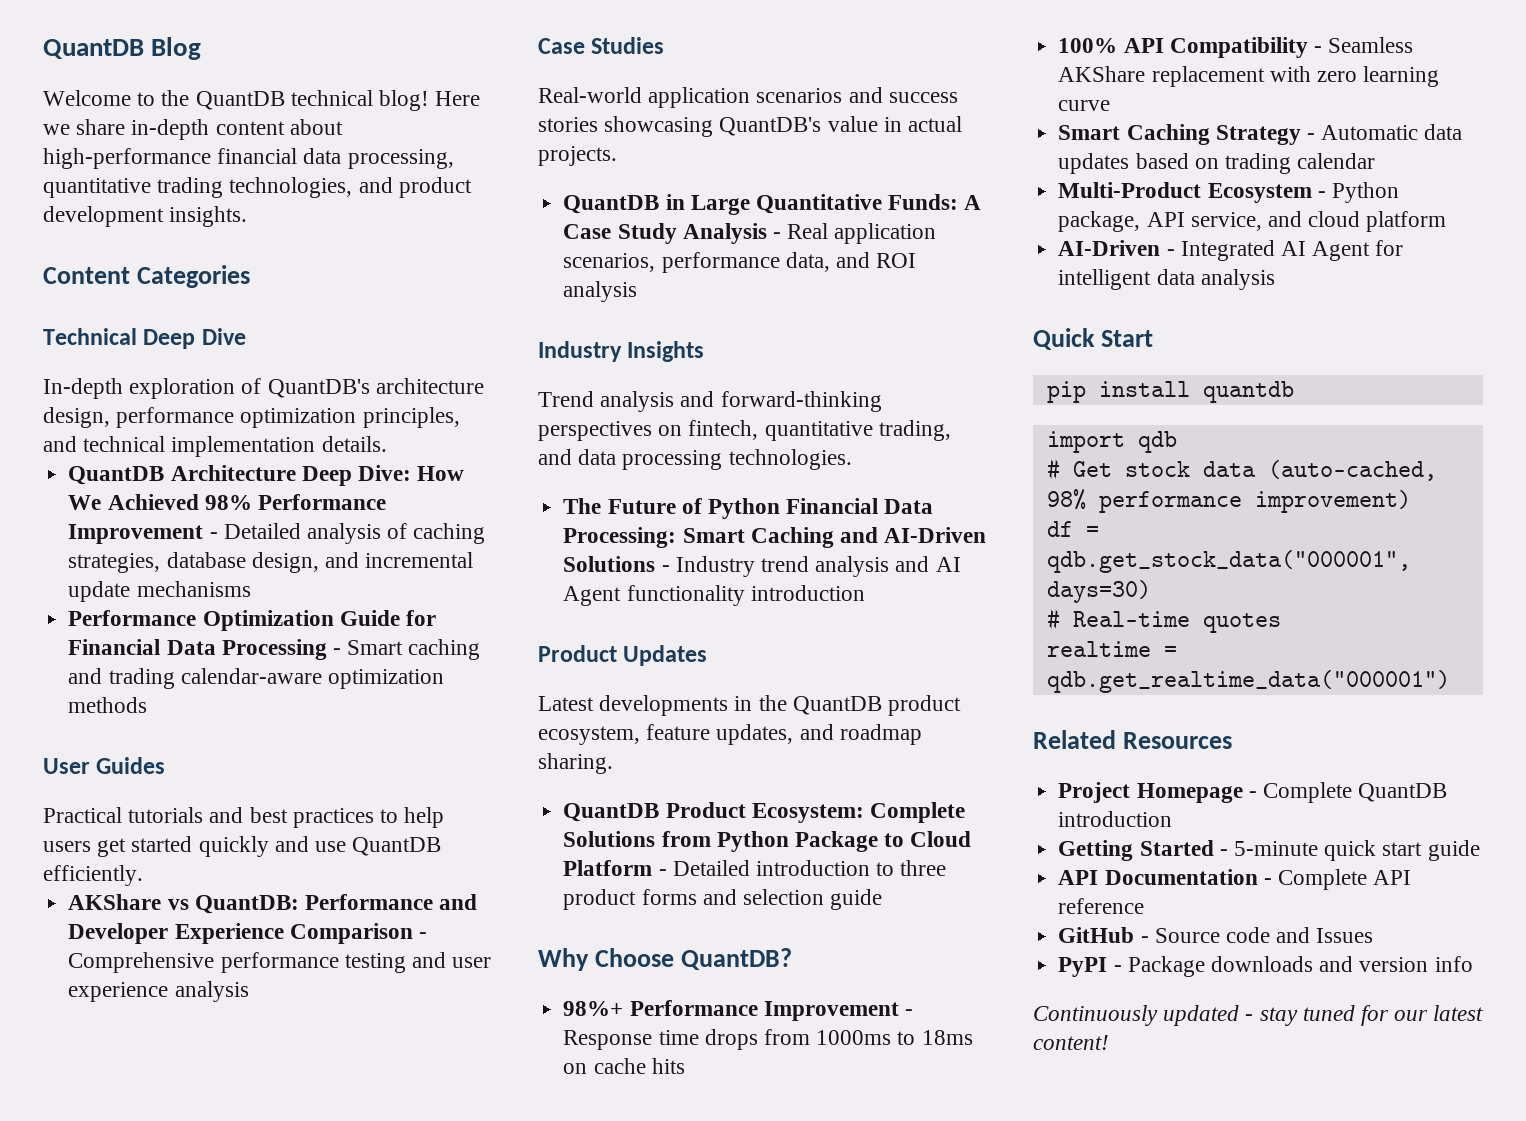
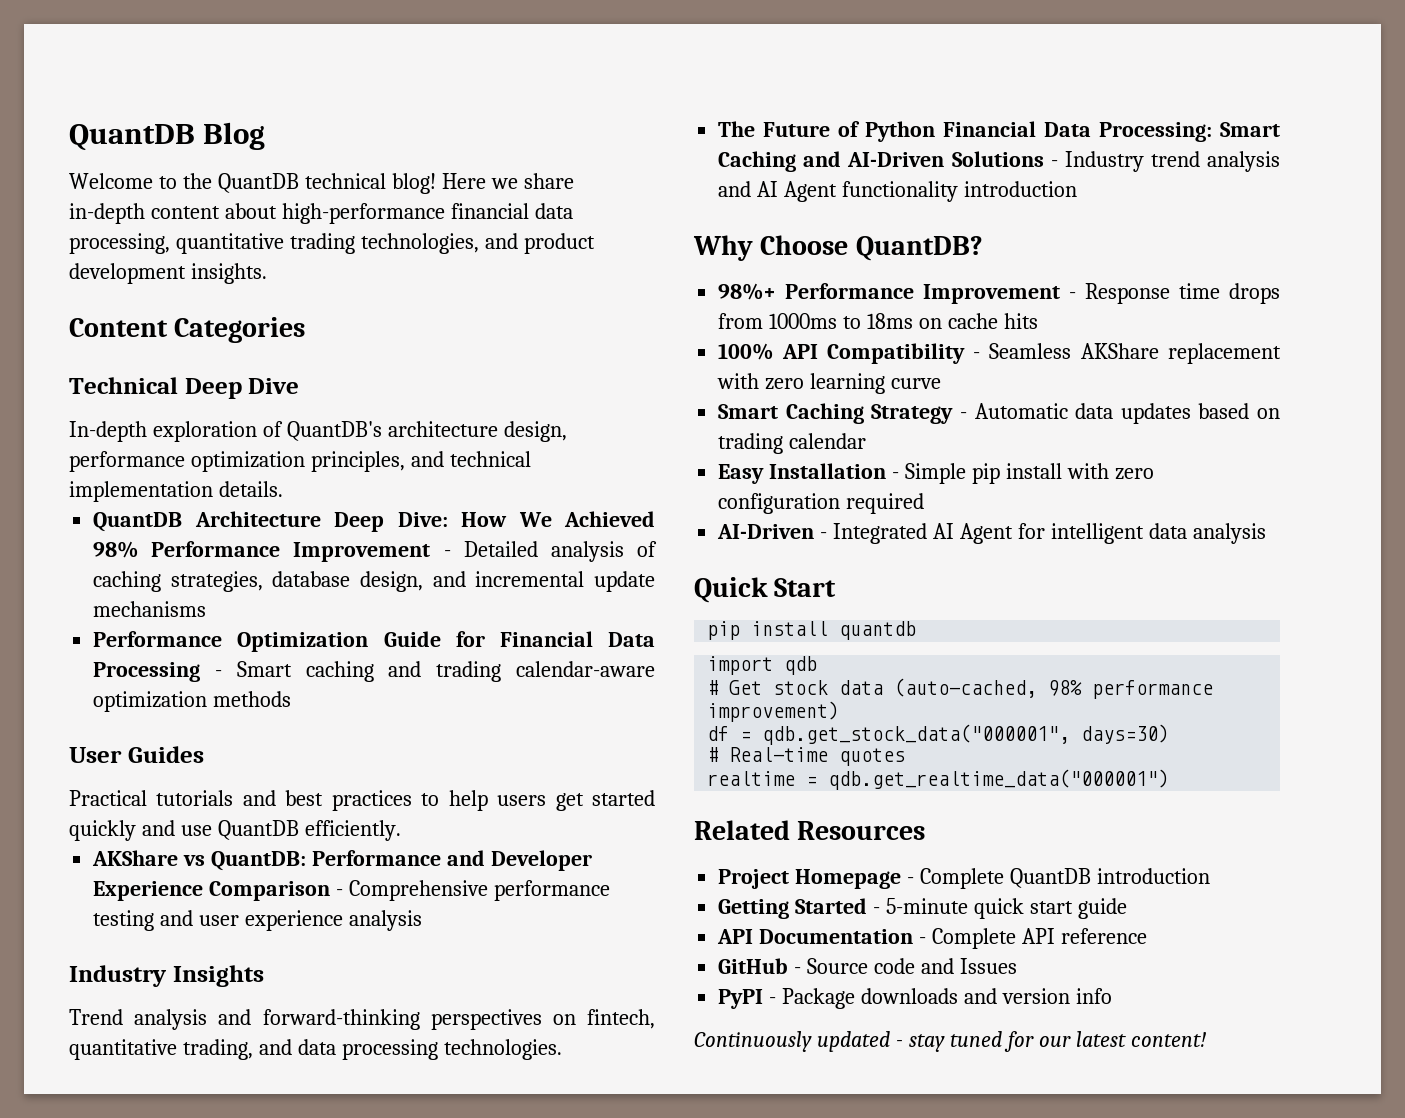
- Case Studies
- Real-world application scenarios and success stories showcasing QuantDB's value in actual projects.
- QuantDB in Large Quantitative Funds: A Case Study Analysis - Real application scenarios, performance data, and ROI analysis
- Product Updates
- Latest developments in the QuantDB product ecosystem, feature updates, and roadmap sharing.
- QuantDB Product Ecosystem: Complete Solutions from Python Package to Cloud Platform - Detailed introduction to three product forms and selection guide
- Multi-Product Ecosystem - Python package, API service, and cloud platform
+ Easy Installation - Simple pip install with zero configuration required

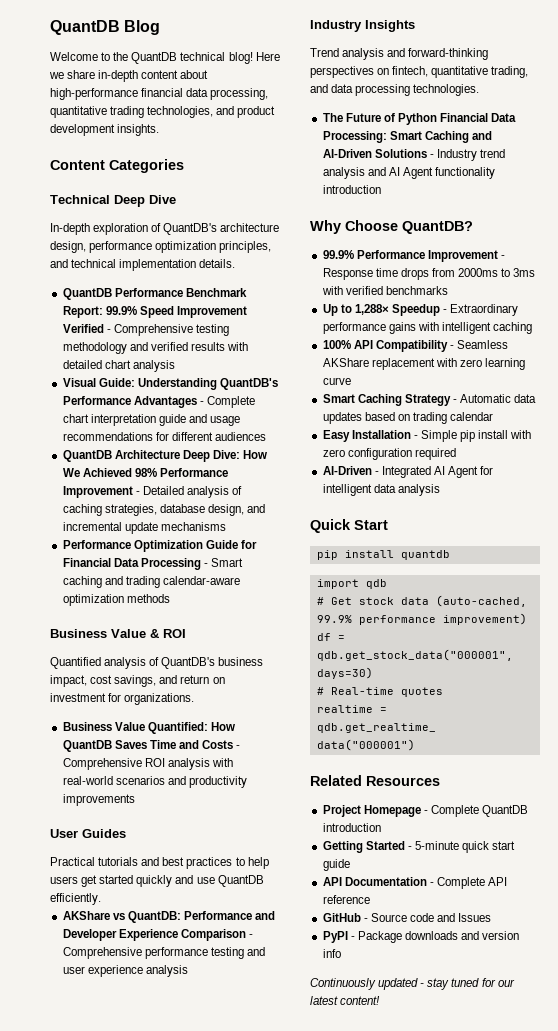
+ QuantDB Performance Benchmark Report: 99.9% Speed Improvement Verified - Comprehensive testing methodology and verified results with detailed chart analysis
+ Visual Guide: Understanding QuantDB's Performance Advantages - Complete chart interpretation guide and usage recommendations for different audiences
+ Business Value & ROI
+ Quantified analysis of QuantDB's business impact, cost savings, and return on investment for organizations.
+ Business Value Quantified: How QuantDB Saves Time and Costs - Comprehensive ROI analysis with real-world scenarios and productivity improvements
- 98%+ Performance Improvement - Response time drops from 1000ms to 18ms on cache hits
+ 99.9% Performance Improvement - Response time drops from 2000ms to 3ms with verified benchmarks
+ Up to 1,288× Speedup - Extraordinary performance gains with intelligent caching
- # Get stock data (auto-cached, 98% performance improvement)
+ # Get stock data (auto-cached, 99.9% performance improvement)

